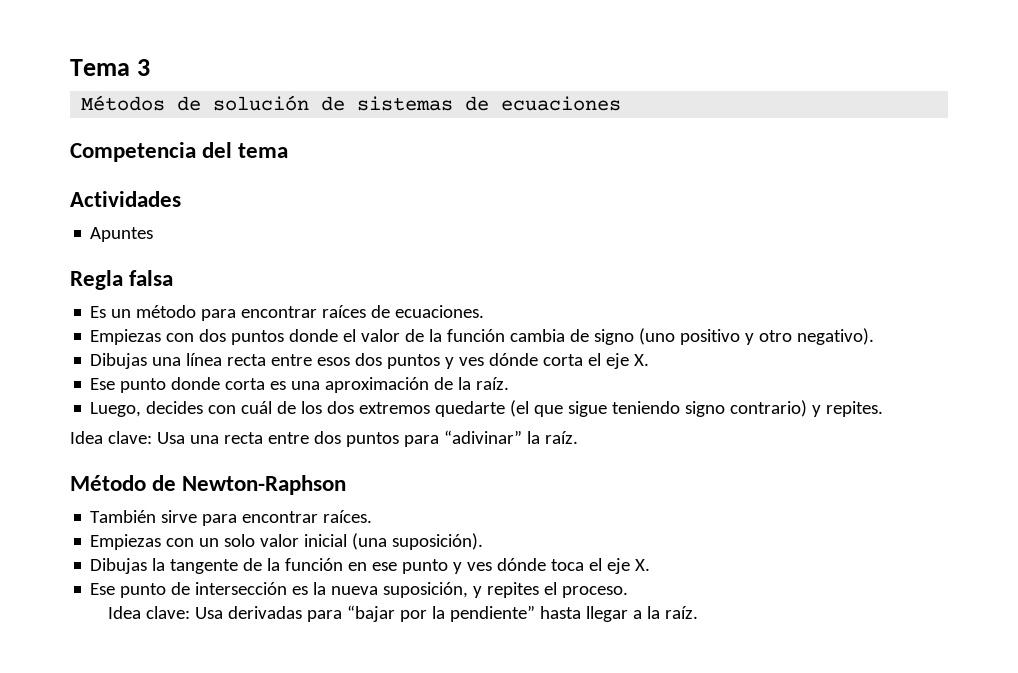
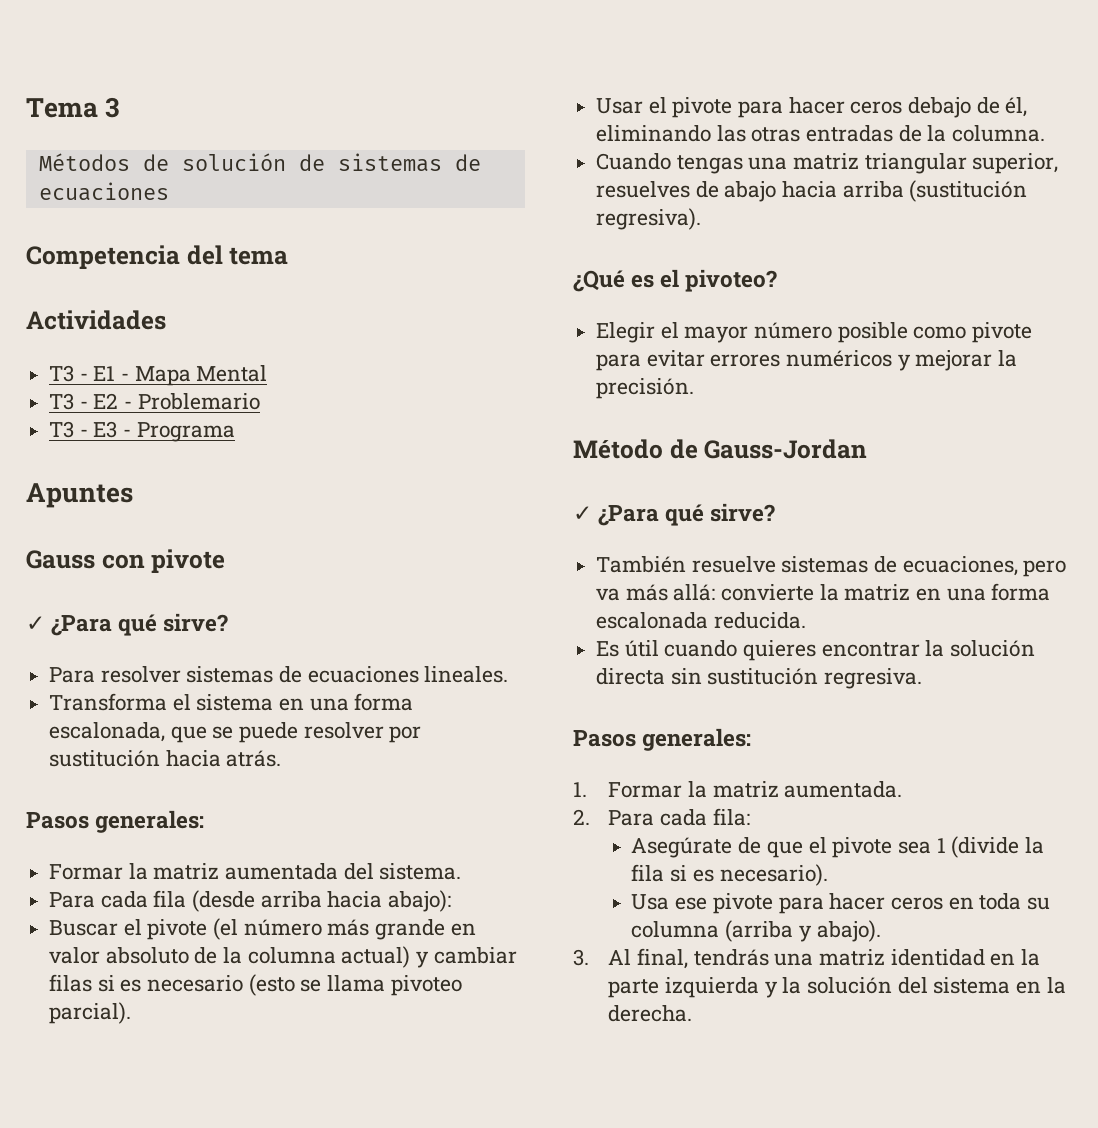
+ T3 - E1 - Mapa Mental
+ T3 - E2 - Problemario
+ T3 - E3 - Programa
  Apuntes
- Regla falsa
- Es un método para encontrar raíces de ecuaciones.
- Empiezas con dos puntos donde el valor de la función cambia de signo (uno positivo y otro negativo).
- Dibujas una línea recta entre esos dos puntos y ves dónde corta el eje X.
- Ese punto donde corta es una aproximación de la raíz.
- Luego, decides con cuál de los dos extremos quedarte (el que sigue teniendo signo contrario) y repites.
- Idea clave: Usa una recta entre dos puntos para “adivinar” la raíz.
- Método de Newton-Raphson
- También sirve para encontrar raíces.
- Empiezas con un solo valor inicial (una suposición).
- Dibujas la tangente de la función en ese punto y ves dónde toca el eje X.
- Ese punto de intersección es la nueva suposición, y repites el proceso.
- Idea clave: Usa derivadas para “bajar por la pendiente” hasta llegar a la raíz.
+ Gauss con pivote
+ ✓ ¿Para qué sirve?
+ Para resolver sistemas de ecuaciones lineales.
+ Transforma el sistema en una forma escalonada, que se puede resolver por sustitución hacia atrás.
+ Pasos generales:
+ Formar la matriz aumentada del sistema.
+ Para cada fila (desde arriba hacia abajo):
+ Buscar el pivote (el número más grande en valor absoluto de la columna actual) y cambiar filas si es necesario (esto se llama pivoteo parcial).
+ Usar el pivote para hacer ceros debajo de él, eliminando las otras entradas de la columna.
+ Cuando tengas una matriz triangular superior, resuelves de abajo hacia arriba (sustitución regresiva).
+ ¿Qué es el pivoteo?
+ Elegir el mayor número posible como pivote para evitar errores numéricos y mejorar la precisión.
+ Método de Gauss-Jordan
+ ✓ ¿Para qué sirve?
+ También resuelve sistemas de ecuaciones, pero va más allá: convierte la matriz en una forma escalonada reducida.
+ Es útil cuando quieres encontrar la solución directa sin sustitución regresiva.
+ Pasos generales:
+ 1. Formar la matriz aumentada.
+ 2. Para cada fila:
+ Asegúrate de que el pivote sea 1 (divide la fila si es necesario).
+ Usa ese pivote para hacer ceros en toda su columna (arriba y abajo).
+ 3. Al final, tendrás una matriz identidad en la parte izquierda y la solución del sistema en la derecha.

